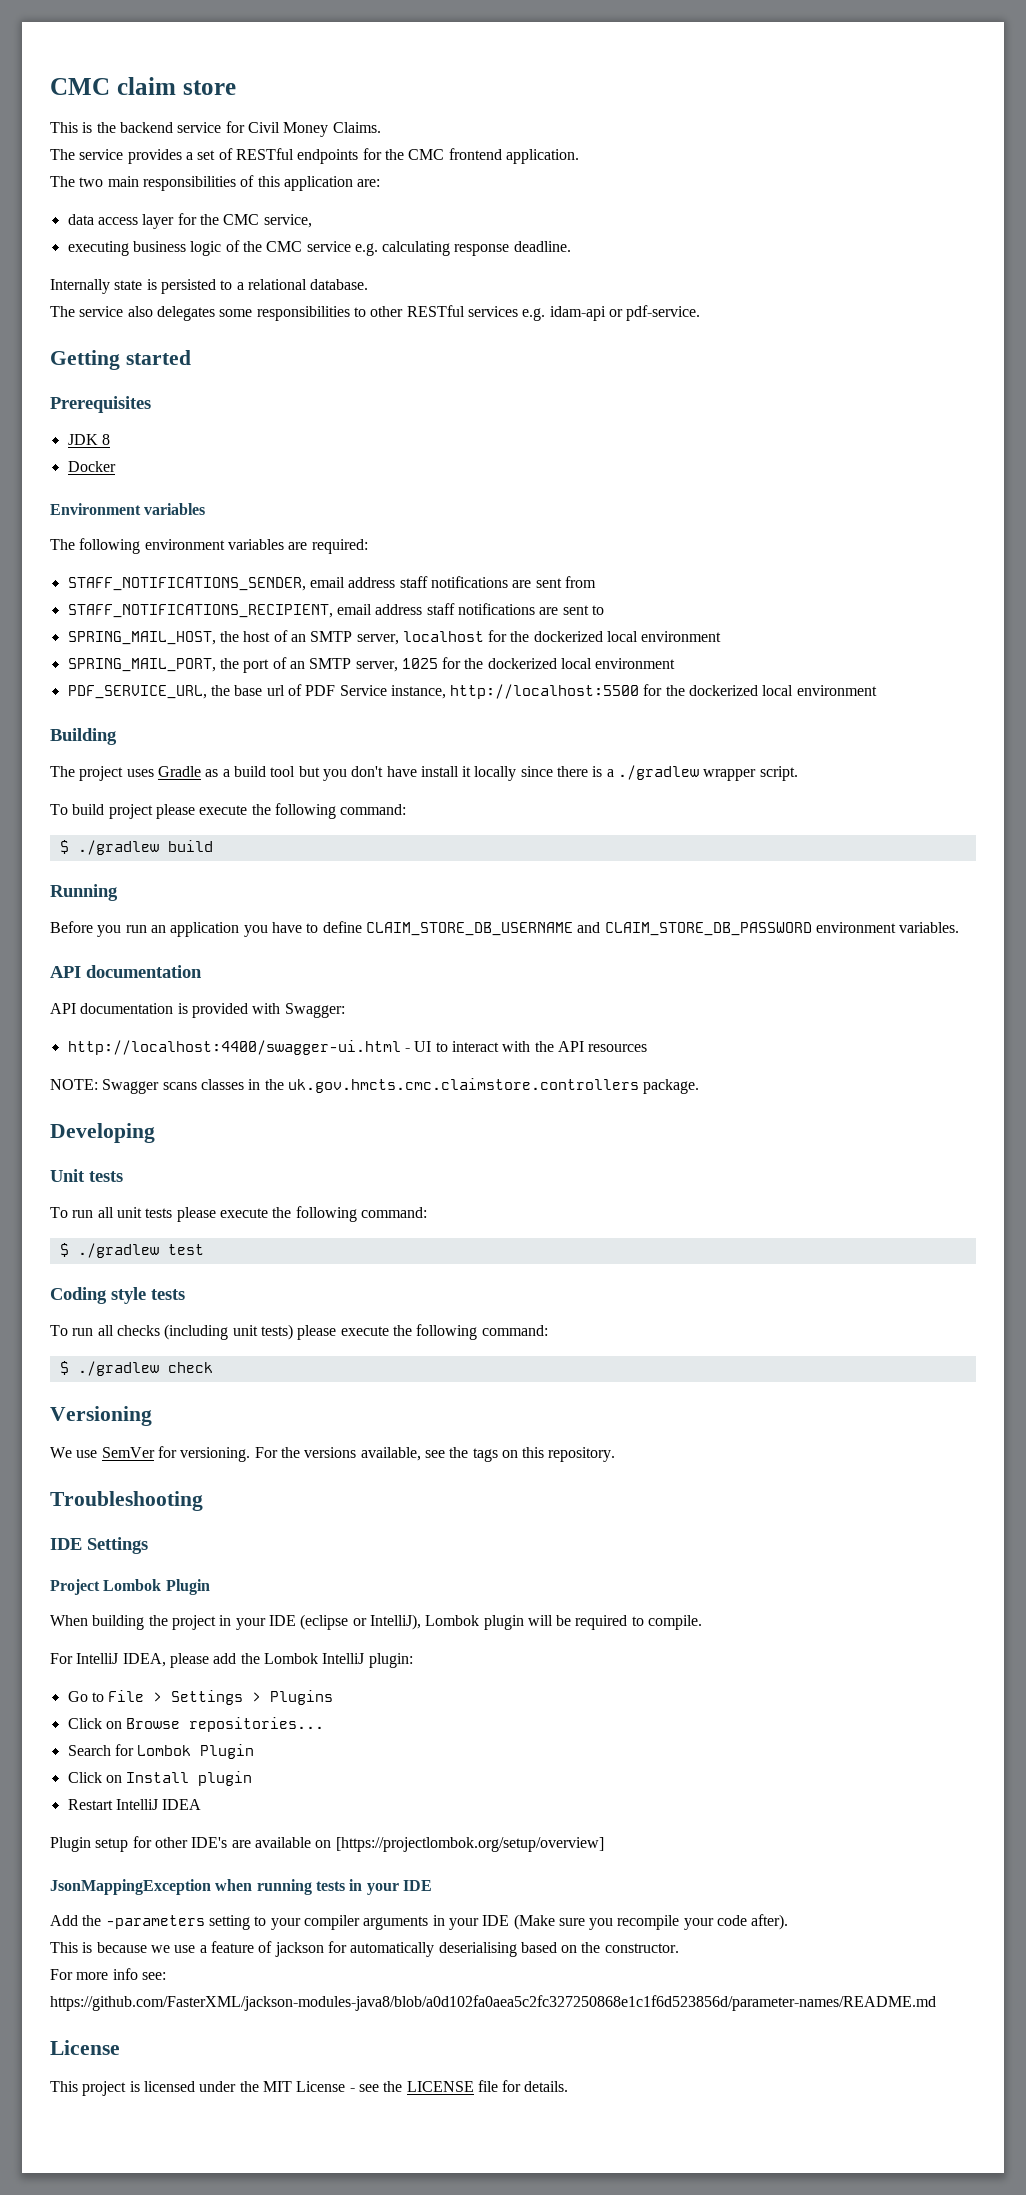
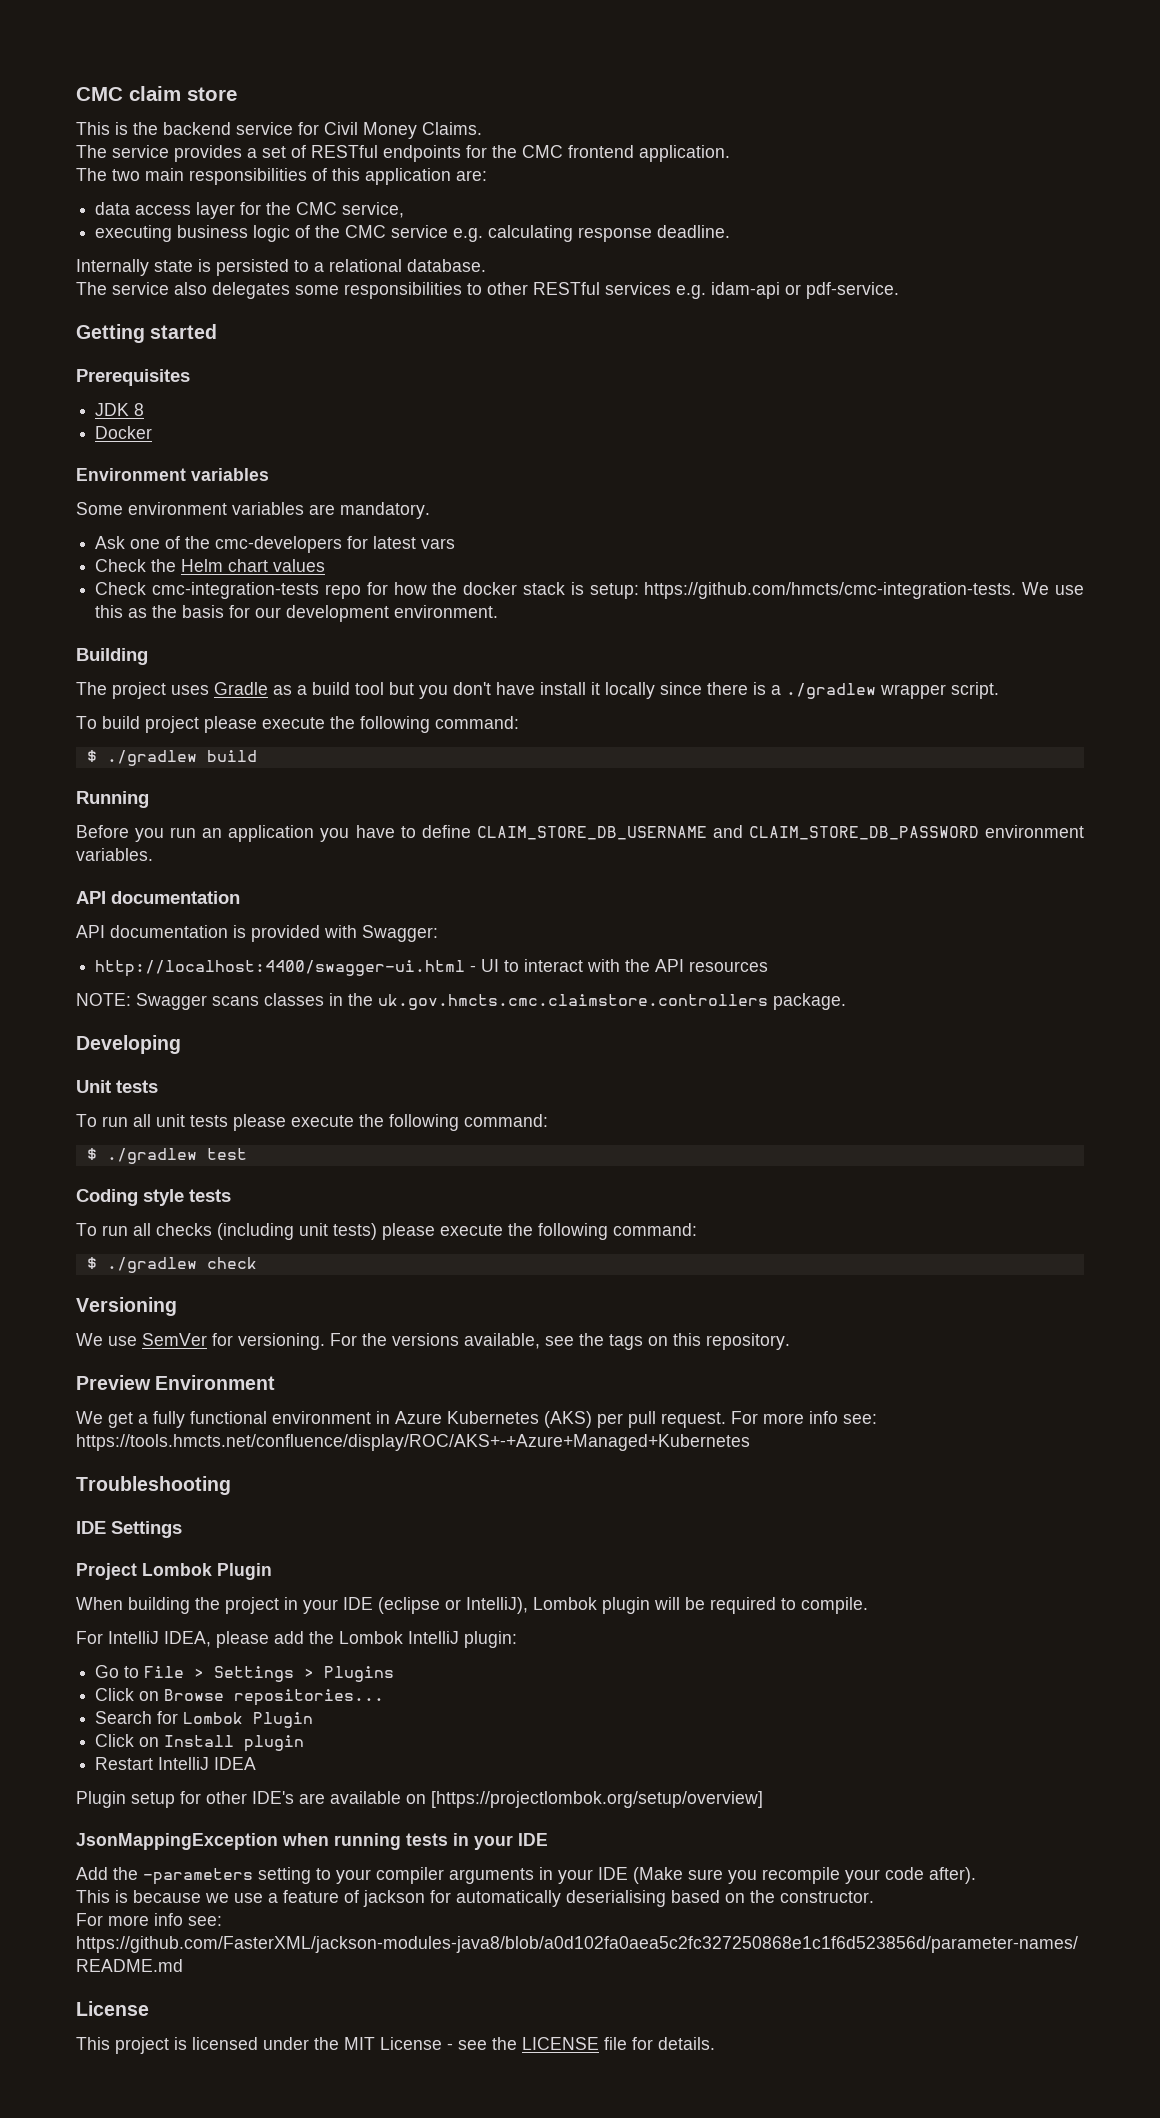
- The following environment variables are required:
- STAFF_NOTIFICATIONS_SENDER, email address staff notifications are sent from
- STAFF_NOTIFICATIONS_RECIPIENT, email address staff notifications are sent to
- SPRING_MAIL_HOST, the host of an SMTP server, localhost for the dockerized local environment
- SPRING_MAIL_PORT, the port of an SMTP server, 1025 for the dockerized local environment
- PDF_SERVICE_URL, the base url of PDF Service instance, http://localhost:5500 for the dockerized local environment
+ Some environment variables are mandatory.
+ Ask one of the cmc-developers for latest vars
+ Check the Helm chart values
+ Check cmc-integration-tests repo for how the docker stack is setup: https://github.com/hmcts/cmc-integration-tests. We use this as the basis for our development environment.
+ Preview Environment
+ We get a fully functional environment in Azure Kubernetes (AKS) per pull request. For more info see: https://tools.hmcts.net/confluence/display/ROC/AKS+-+Azure+Managed+Kubernetes

